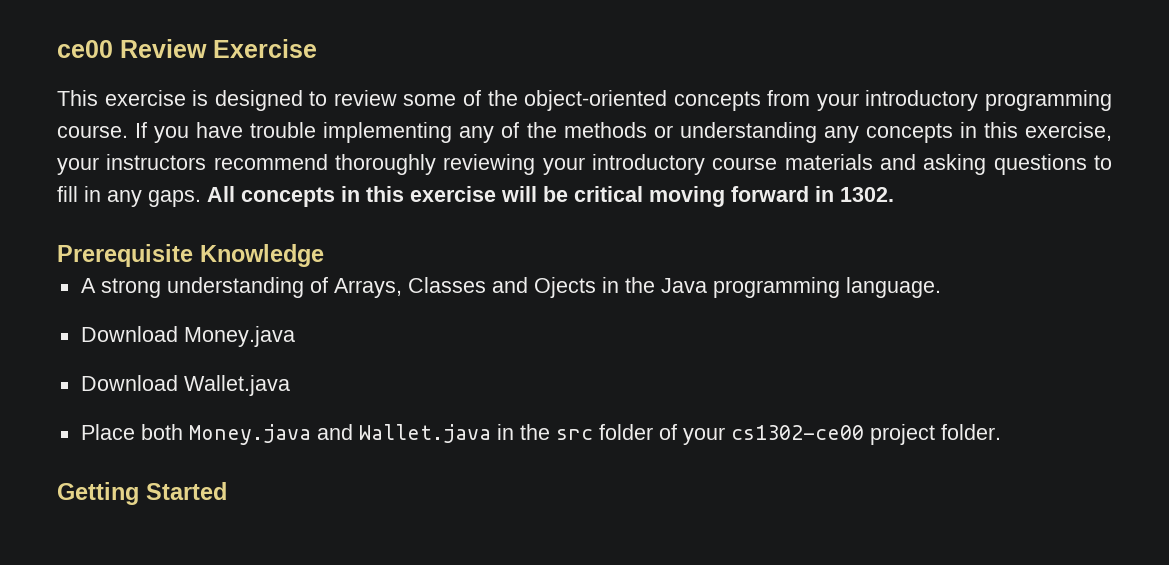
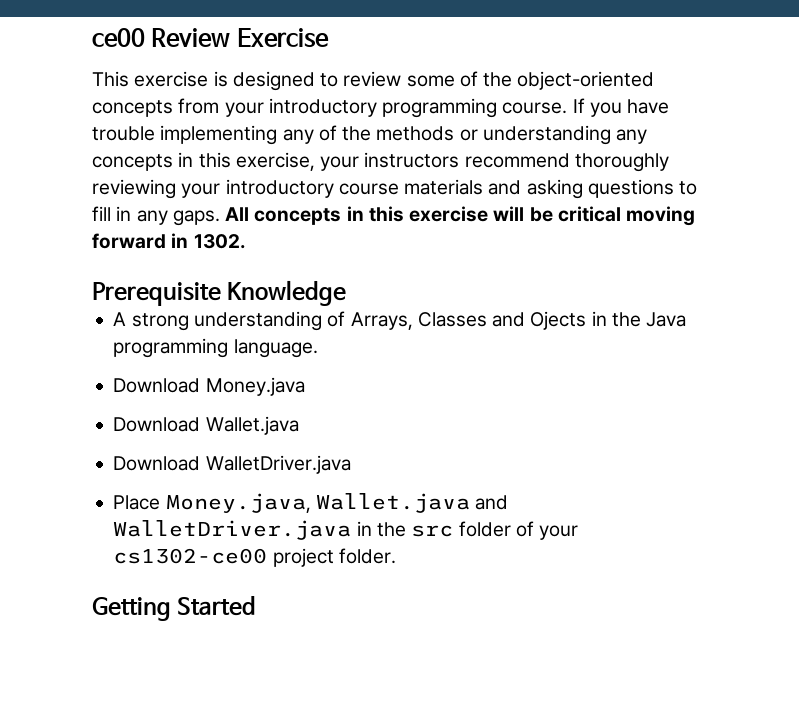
+ Download WalletDriver.java
- Place both Money.java and Wallet.java in the src folder of your cs1302-ce00 project folder.
+ Place Money.java, Wallet.java and WalletDriver.java in the src folder of your cs1302-ce00 project folder.

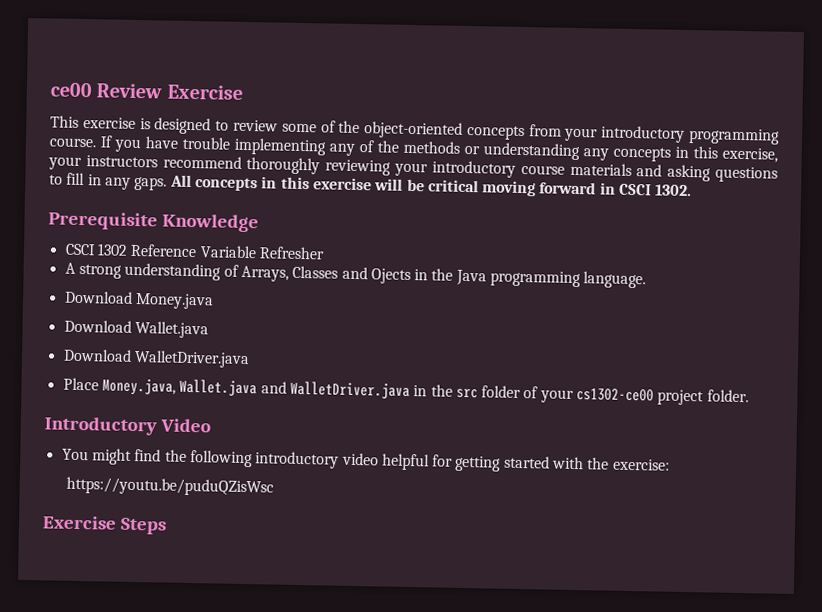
- All concepts in this exercise will be critical moving forward in 1302.
+ All concepts in this exercise will be critical moving forward in CSCI 1302.
+ CSCI 1302 Reference Variable Refresher
- Getting Started
+ Introductory Video
+ You might find the following introductory video helpful for getting started with the exercise:
+ https://youtu.be/puduQZisWsc
+ Exercise Steps

